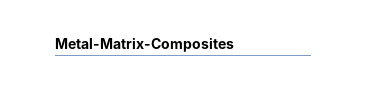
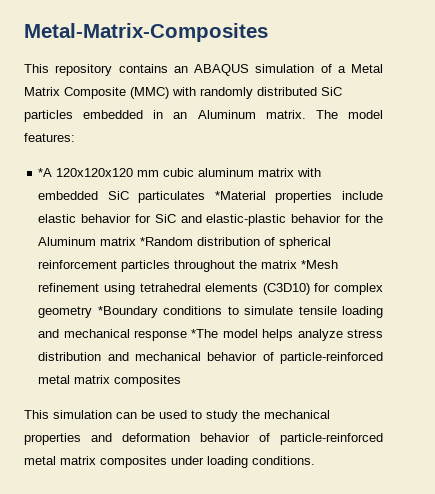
+ This repository contains an ABAQUS simulation of a Metal Matrix Composite (MMC) with randomly distributed SiC particles embedded in an Aluminum matrix. The model features:
+ *A 120x120x120 mm cubic aluminum matrix with embedded SiC particulates *Material properties include elastic behavior for SiC and elastic-plastic behavior for the Aluminum matrix *Random distribution of spherical reinforcement particles throughout the matrix *Mesh refinement using tetrahedral elements (C3D10) for complex geometry *Boundary conditions to simulate tensile loading and mechanical response *The model helps analyze stress distribution and mechanical behavior of particle-reinforced metal matrix composites
+ This simulation can be used to study the mechanical properties and deformation behavior of particle-reinforced metal matrix composites under loading conditions.

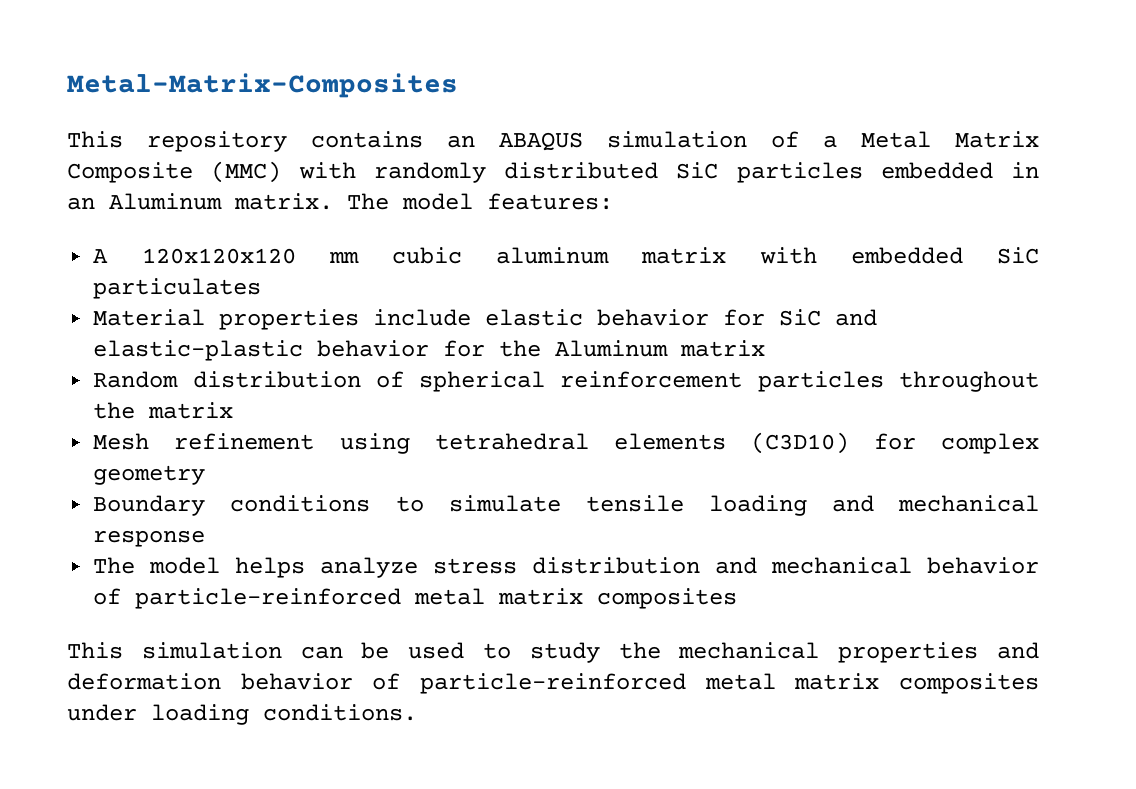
- *A 120x120x120 mm cubic aluminum matrix with embedded SiC particulates *Material properties include elastic behavior for SiC and elastic-plastic behavior for the Aluminum matrix *Random distribution of spherical reinforcement particles throughout the matrix *Mesh refinement using tetrahedral elements (C3D10) for complex geometry *Boundary conditions to simulate tensile loading and mechanical response *The model helps analyze stress distribution and mechanical behavior of particle-reinforced metal matrix composites
+ A 120x120x120 mm cubic aluminum matrix with embedded SiC particulates
+ Material properties include elastic behavior for SiC and elastic-plastic behavior for the Aluminum matrix
+ Random distribution of spherical reinforcement particles throughout the matrix
+ Mesh refinement using tetrahedral elements (C3D10) for complex geometry
+ Boundary conditions to simulate tensile loading and mechanical response
+ The model helps analyze stress distribution and mechanical behavior of particle-reinforced metal matrix composites

